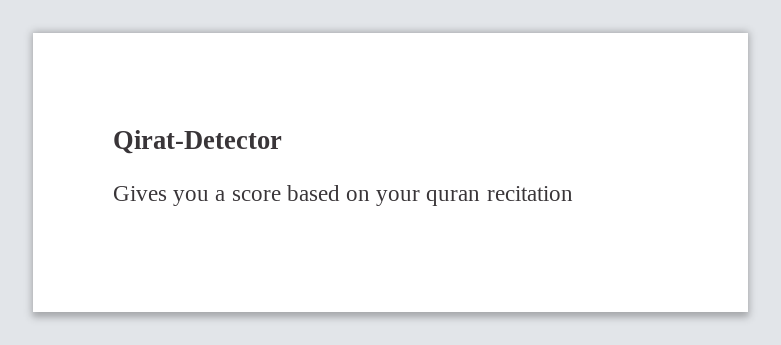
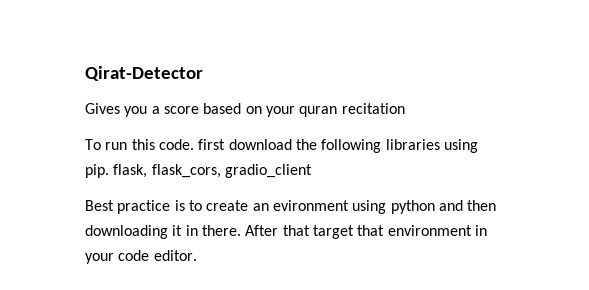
+ To run this code. first download the following libraries using pip. flask, flask_cors, gradio_client
+ Best practice is to create an evironment using python and then downloading it in there. After that target that environment in your code editor.

